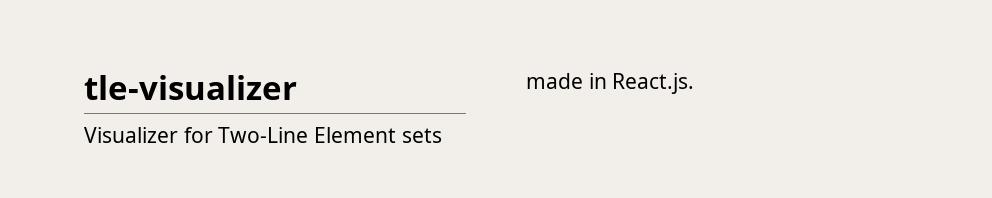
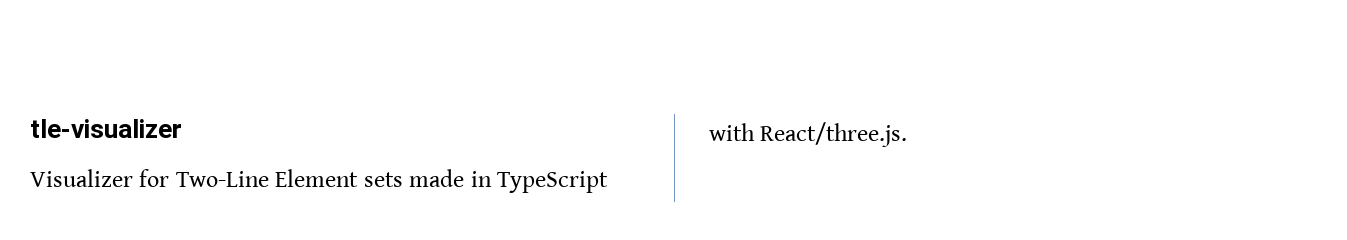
- Visualizer for Two-Line Element sets made in React.js.
+ Visualizer for Two-Line Element sets made in TypeScript with React/three.js.

